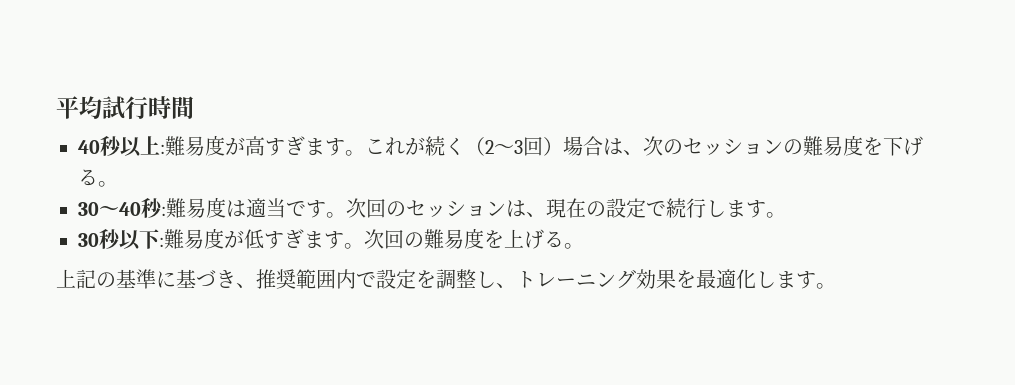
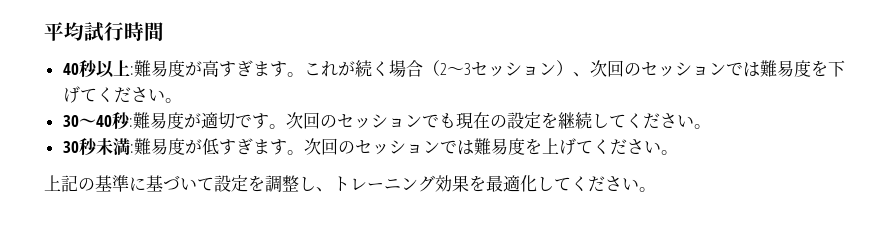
- これが続く（2～3回）場合は、次のセッションの難易度を下げる。
+ これが続く場合（2～3セッション）、次回のセッションでは難易度を下げてください。
- 30～40秒:難易度は適当です。
+ 30～40秒:難易度が適切です。
- 次回のセッションは、現在の設定で続行します。
+ 次回のセッションでも現在の設定を継続してください。
- 30秒以下:難易度が低すぎます。
+ 30秒未満:難易度が低すぎます。
- 次回の難易度を上げる。
+ 次回のセッションでは難易度を上げてください。
- 上記の基準に基づき、推奨範囲内で設定を調整し、トレーニング効果を最適化します。
+ 上記の基準に基づいて設定を調整し、トレーニング効果を最適化してください。

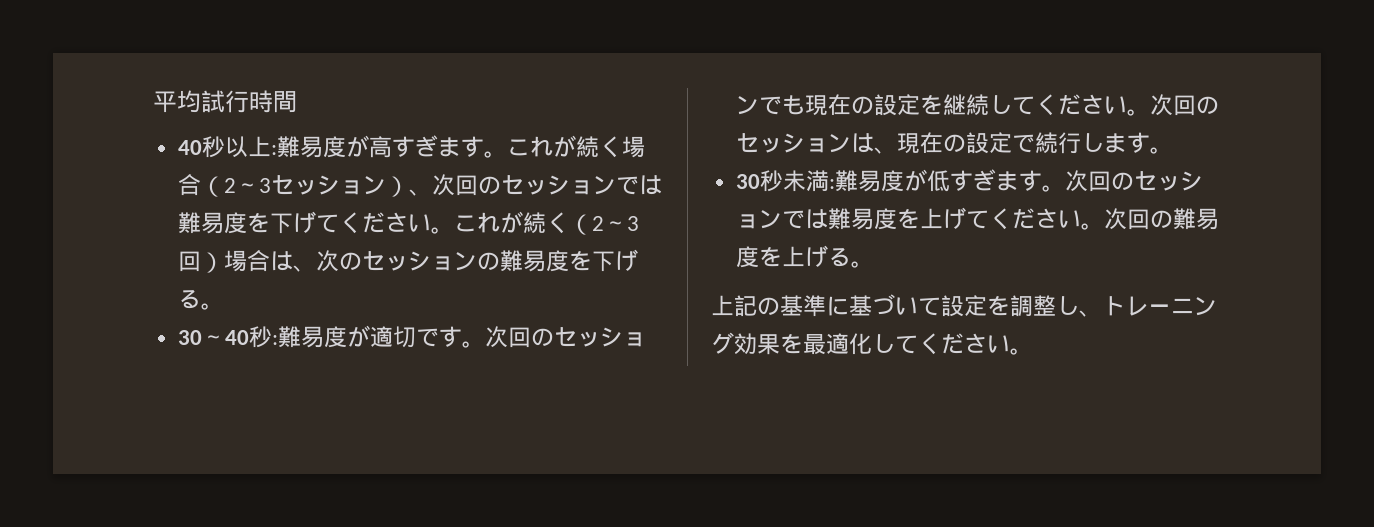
+ これが続く（2～3回）場合は、次のセッションの難易度を下げる。
+ 次回のセッションは、現在の設定で続行します。
+ 次回の難易度を上げる。

